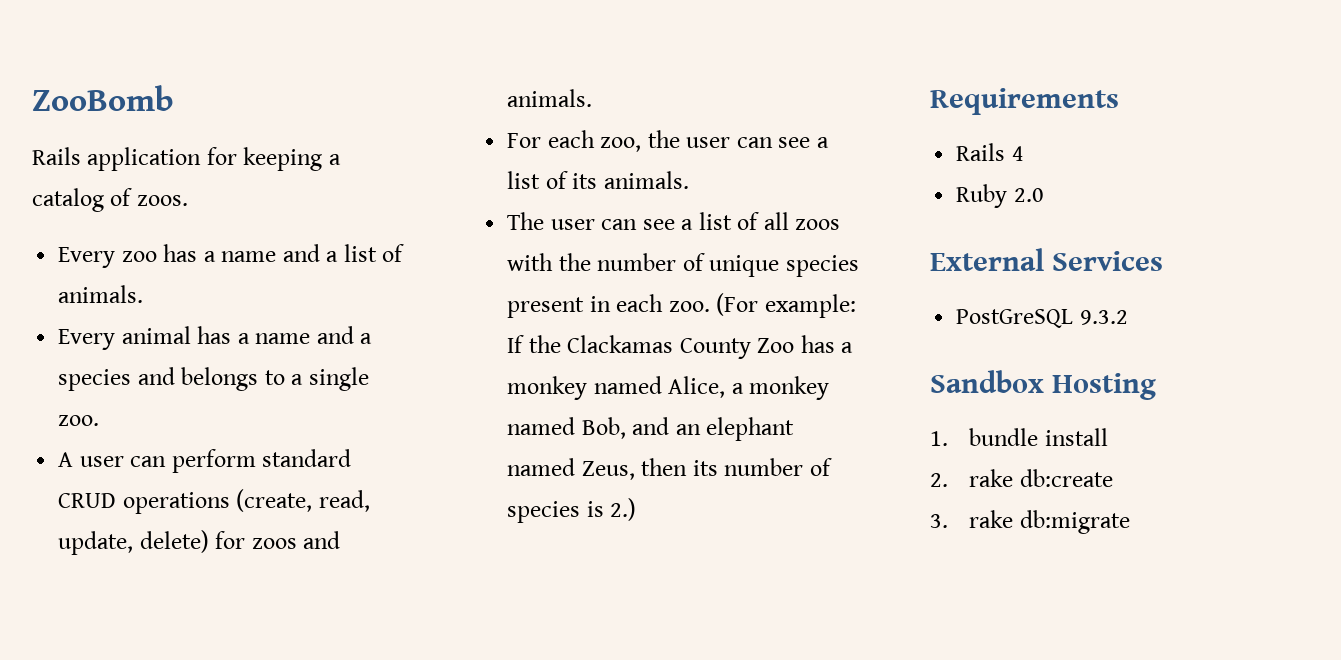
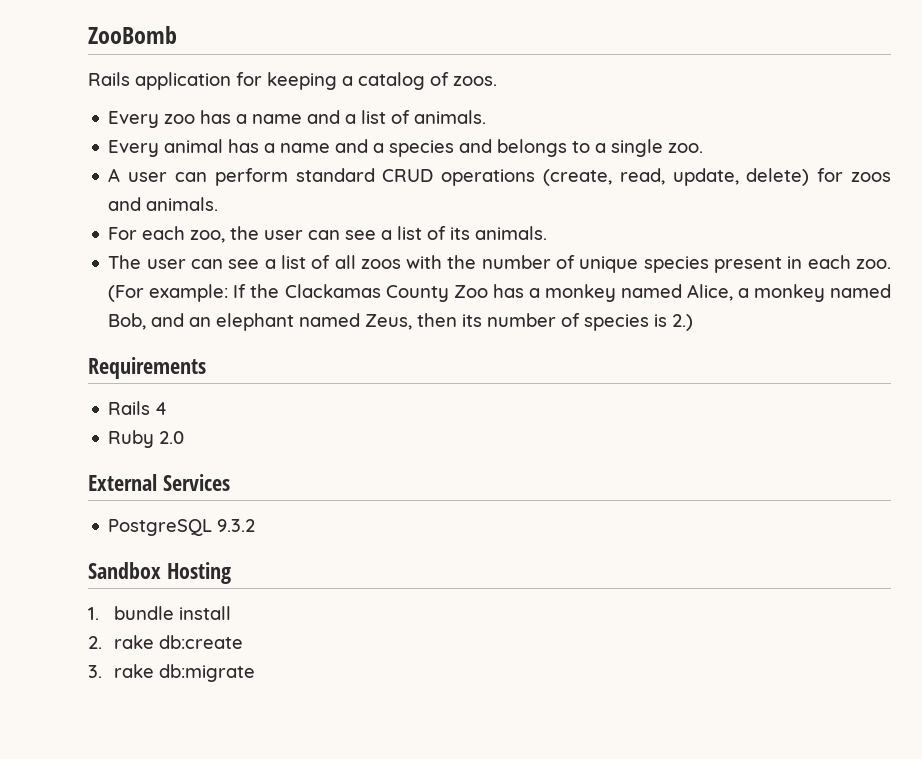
- PostGreSQL 9.3.2
+ PostgreSQL 9.3.2

